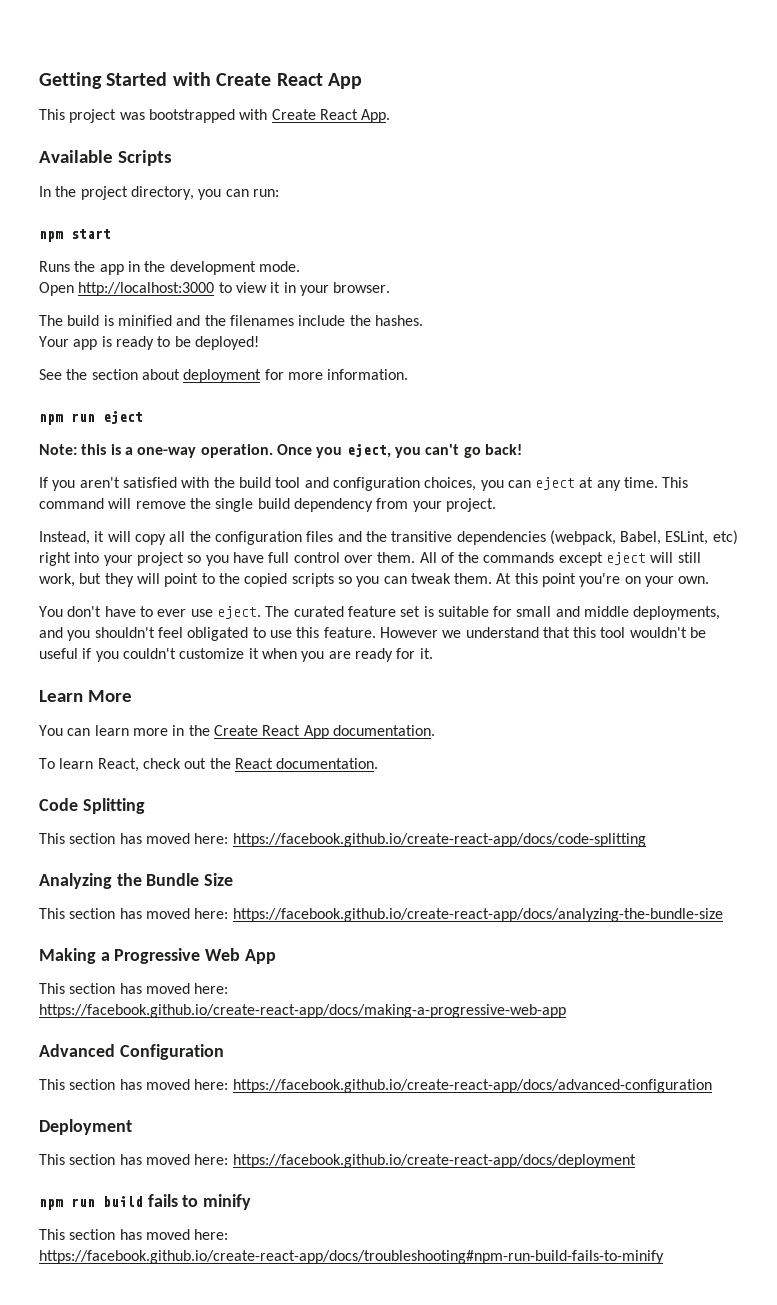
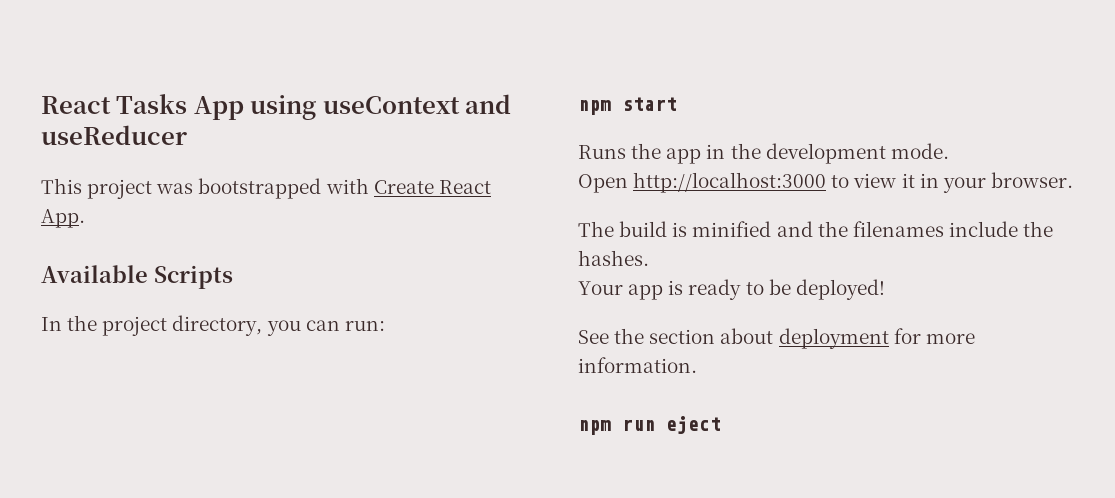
- Getting Started with Create React App
+ React Tasks App using useContext and useReducer
- Note: this is a one-way operation. Once you eject, you can't go back!
- If you aren't satisfied with the build tool and configuration choices, you can eject at any time. This command will remove the single build dependency from your project.
- Instead, it will copy all the configuration files and the transitive dependencies (webpack, Babel, ESLint, etc) right into your project so you have full control over them. All of the commands except eject will still work, but they will point to the copied scripts so you can tweak them. At this point you're on your own.
- You don't have to ever use eject. The curated feature set is suitable for small and middle deployments, and you shouldn't feel obligated to use this feature. However we understand that this tool wouldn't be useful if you couldn't customize it when you are ready for it.
- Learn More
- You can learn more in the Create React App documentation.
- To learn React, check out the React documentation.
- Code Splitting
- This section has moved here: https://facebook.github.io/create-react-app/docs/code-splitting
- Analyzing the Bundle Size
- This section has moved here: https://facebook.github.io/create-react-app/docs/analyzing-the-bundle-size
- Making a Progressive Web App
- This section has moved here: https://facebook.github.io/create-react-app/docs/making-a-progressive-web-app
- Advanced Configuration
- This section has moved here: https://facebook.github.io/create-react-app/docs/advanced-configuration
- Deployment
- This section has moved here: https://facebook.github.io/create-react-app/docs/deployment
- npm run build fails to minify
- This section has moved here: https://facebook.github.io/create-react-app/docs/troubleshooting#npm-run-build-fails-to-minify

